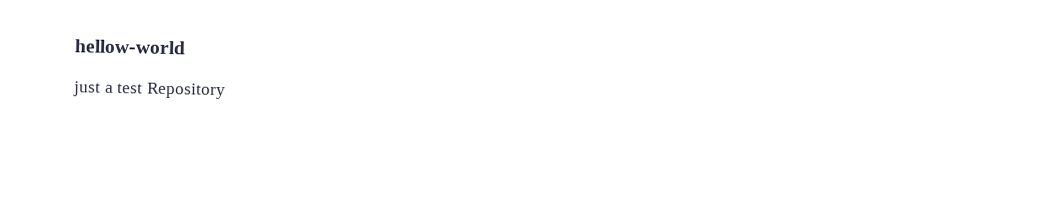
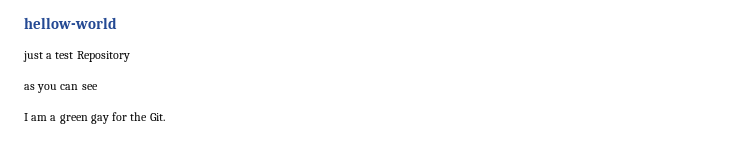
+ as you can see
+ I am a green gay for the Git.

